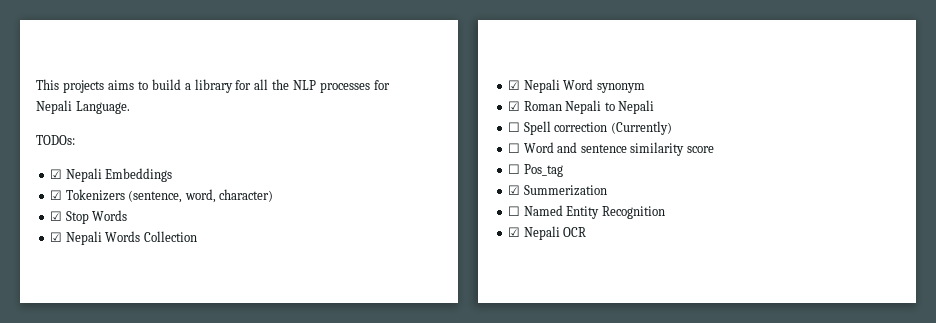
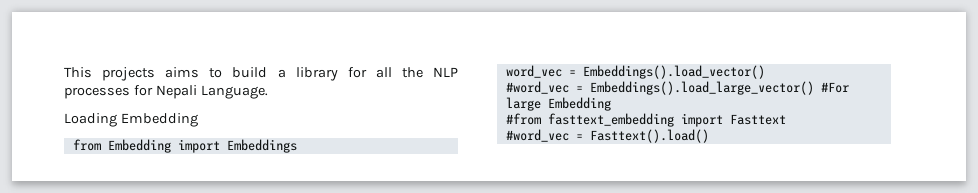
- TODOs:
- ☑ Nepali Embeddings
- ☑ Tokenizers (sentence, word, character)
- ☑ Stop Words
- ☑ Nepali Words Collection
- ☑ Nepali Word synonym
- ☑ Roman Nepali to Nepali
- ☐ Spell correction (Currently)
- ☐ Word and sentence similarity score
- ☐ Pos_tag
- ☑ Summerization
- ☐ Named Entity Recognition
- ☑ Nepali OCR
+ Loading Embedding
+ from Embedding import Embeddings
+ word_vec = Embeddings().load_vector()
+ #word_vec = Embeddings().load_large_vector() #For large Embedding
+ #from fasttext_embedding import Fasttext
+ #word_vec = Fasttext().load()

